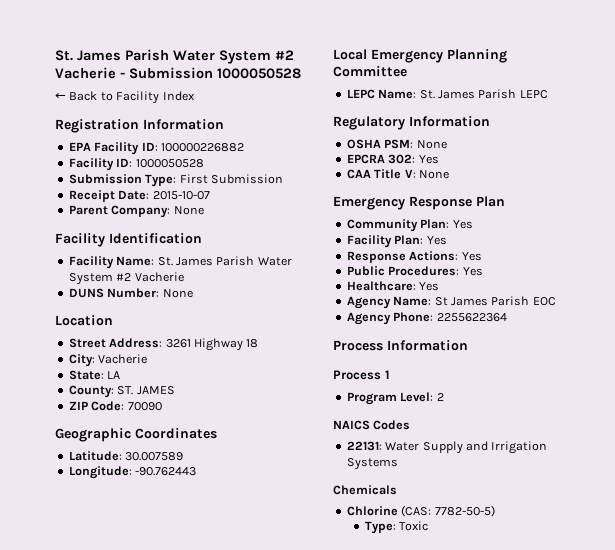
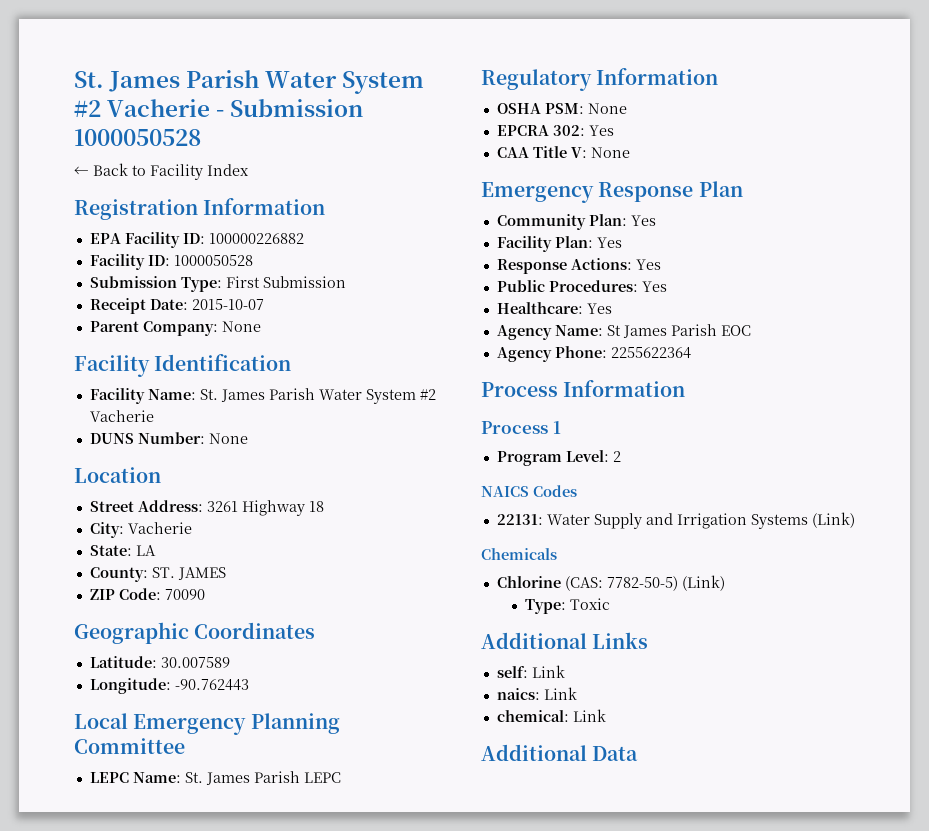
- 22131: Water Supply and Irrigation Systems
+ 22131: Water Supply and Irrigation Systems (Link)
- Chlorine (CAS: 7782-50-5)
+ Chlorine (CAS: 7782-50-5) (Link)
+ Additional Links
+ self: Link
+ naics: Link
+ chemical: Link
+ Additional Data

